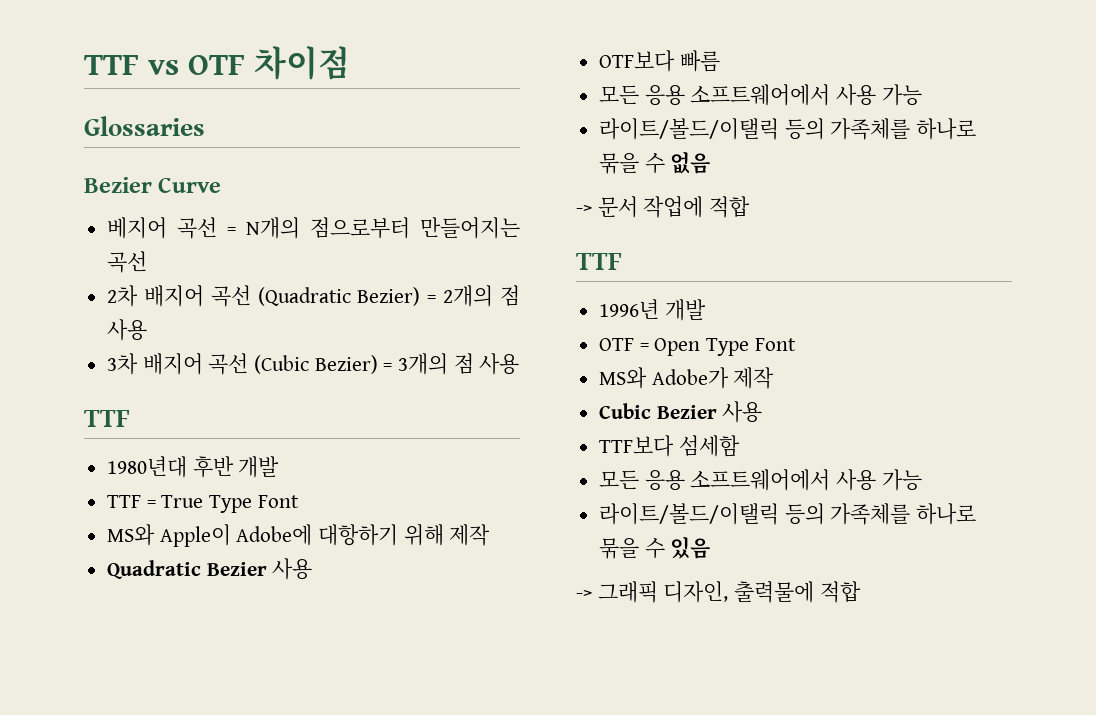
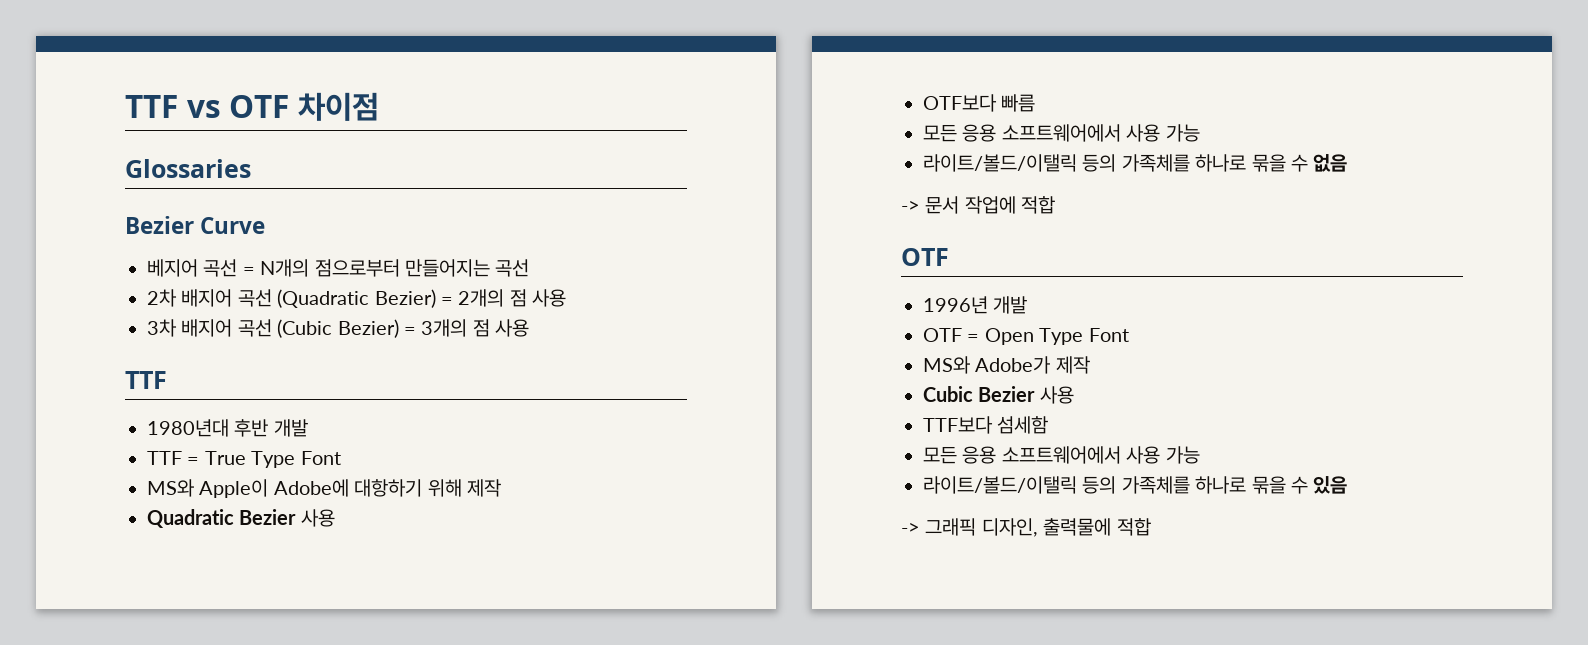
  -> 문서 작업에 적합
- TTF
+ OTF

